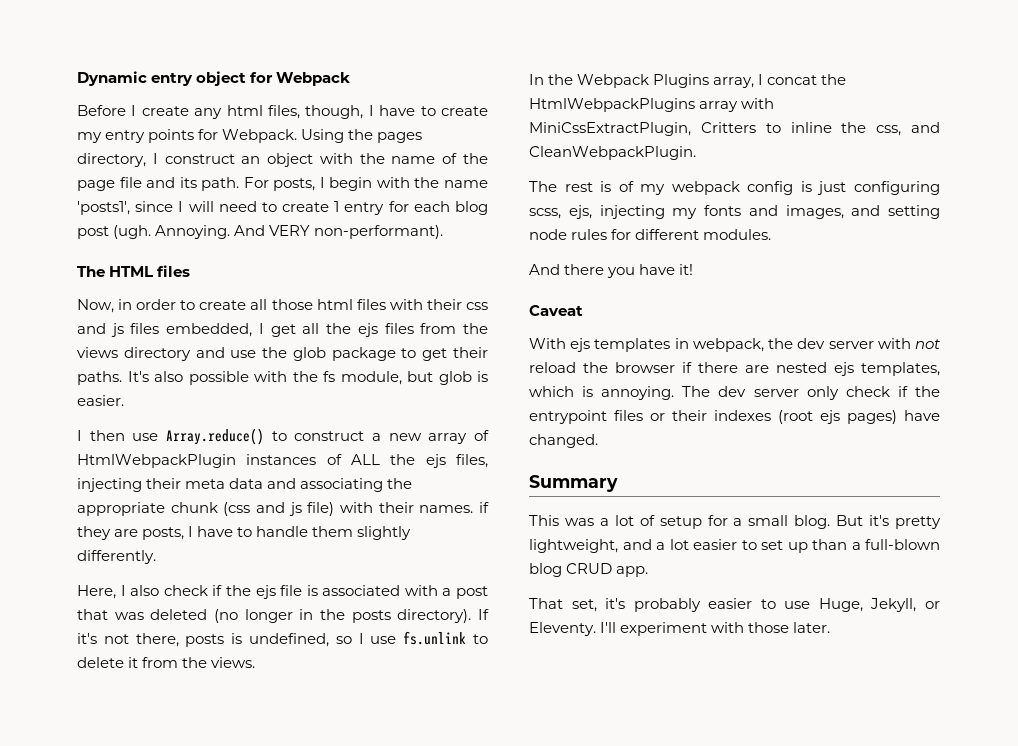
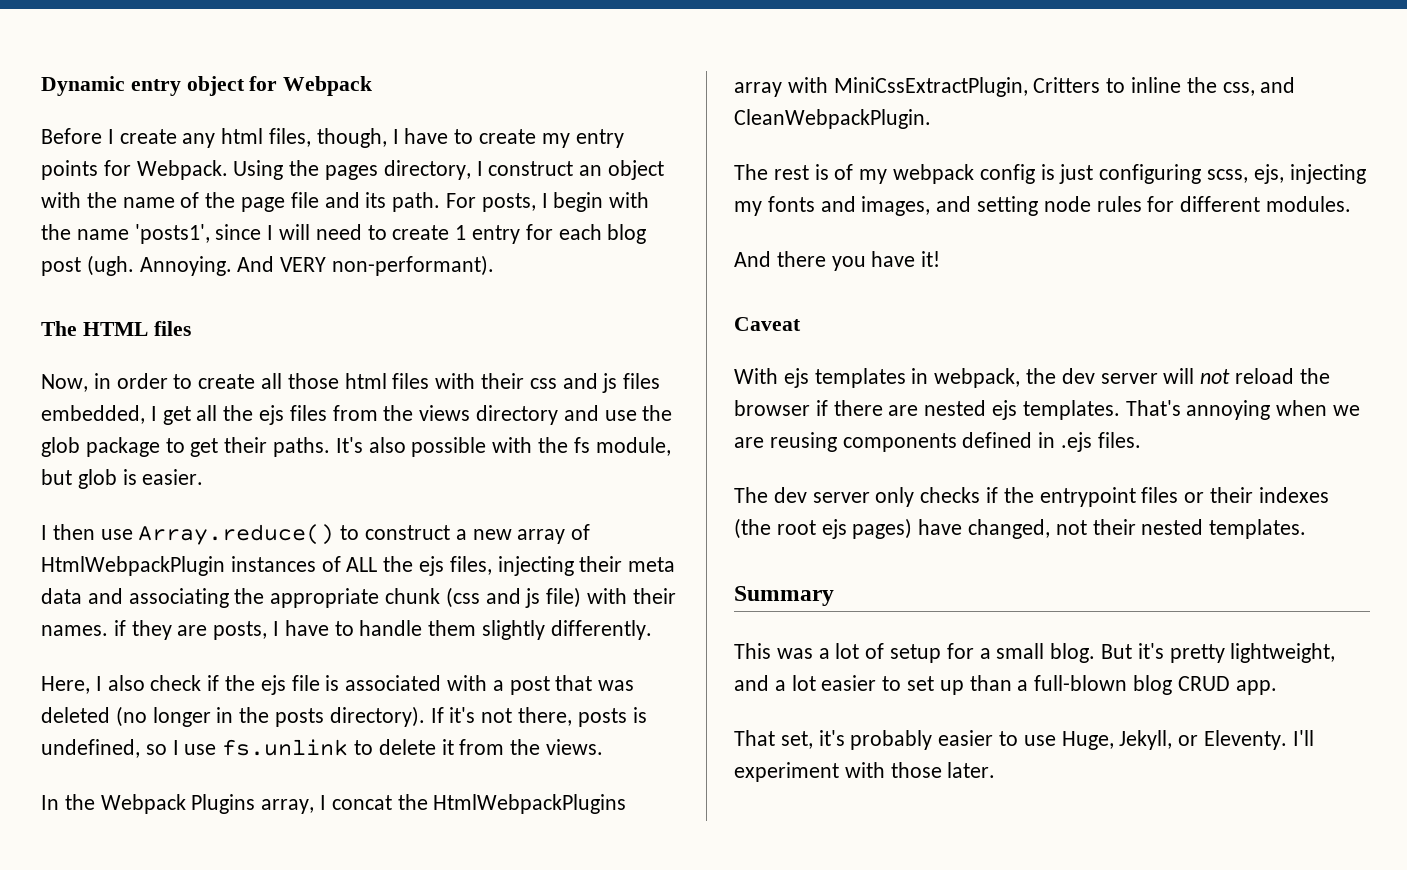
- With ejs templates in webpack, the dev server with not reload the browser if there are nested ejs templates, which is annoying. The dev server only check if the entrypoint files or their indexes (root ejs pages) have changed.
+ With ejs templates in webpack, the dev server will not reload the browser if there are nested ejs templates. That's annoying when we are reusing components defined in .ejs files.
+ The dev server only checks if the entrypoint files or their indexes (the root ejs pages) have changed, not their nested templates.

